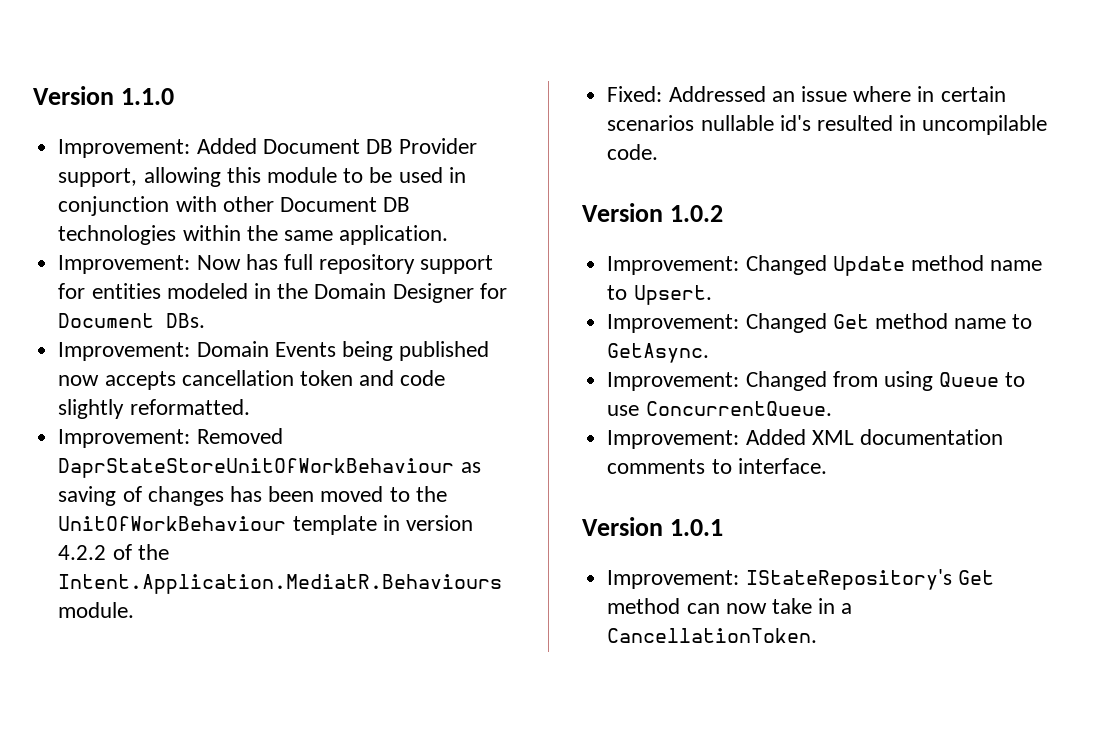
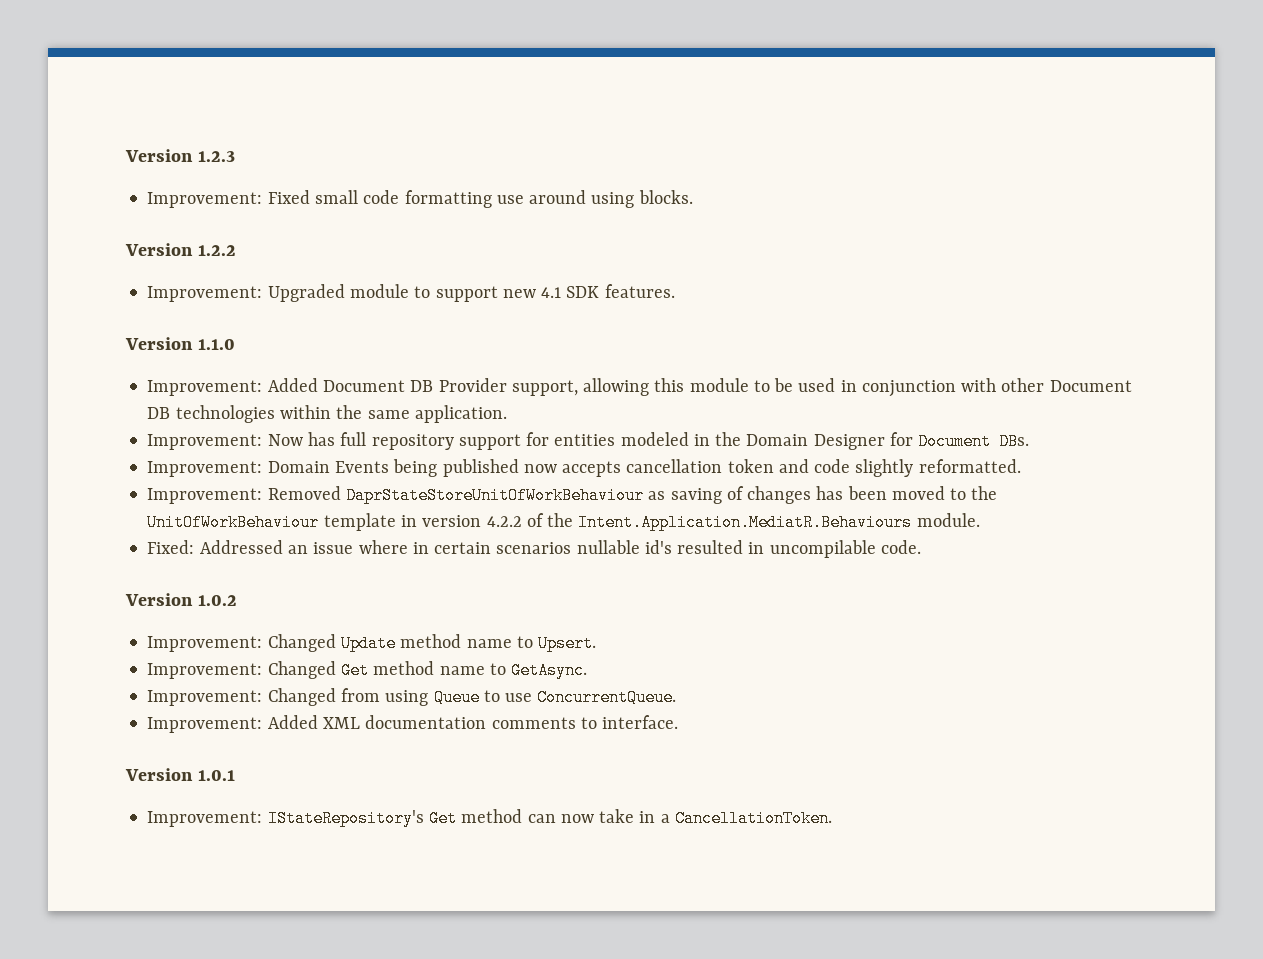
+ Version 1.2.3
+ Improvement: Fixed small code formatting use around using blocks.
+ Version 1.2.2
+ Improvement: Upgraded module to support new 4.1 SDK features.

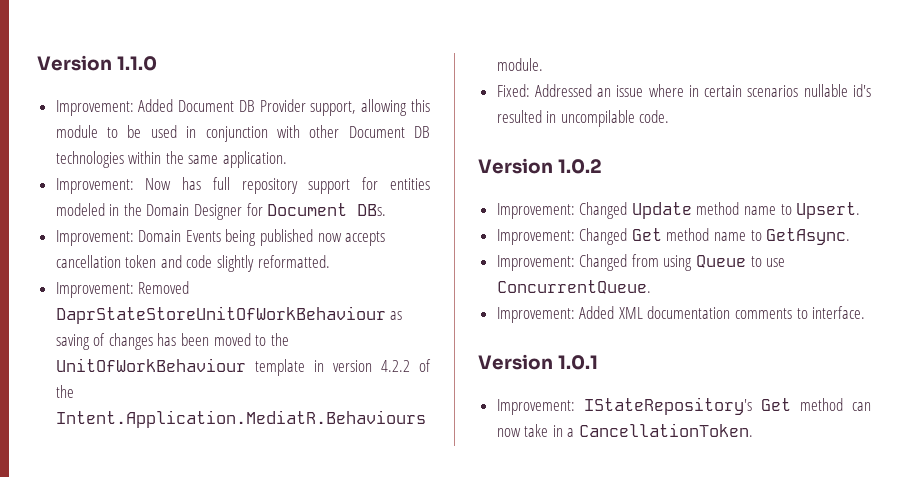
- Version 1.2.3
- Improvement: Fixed small code formatting use around using blocks.
- Version 1.2.2
- Improvement: Upgraded module to support new 4.1 SDK features.

